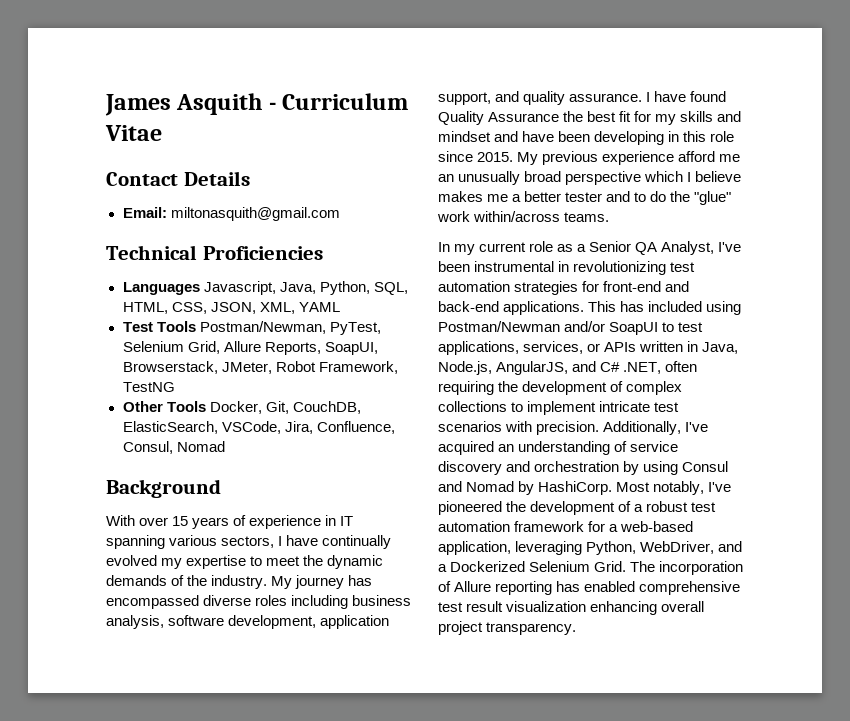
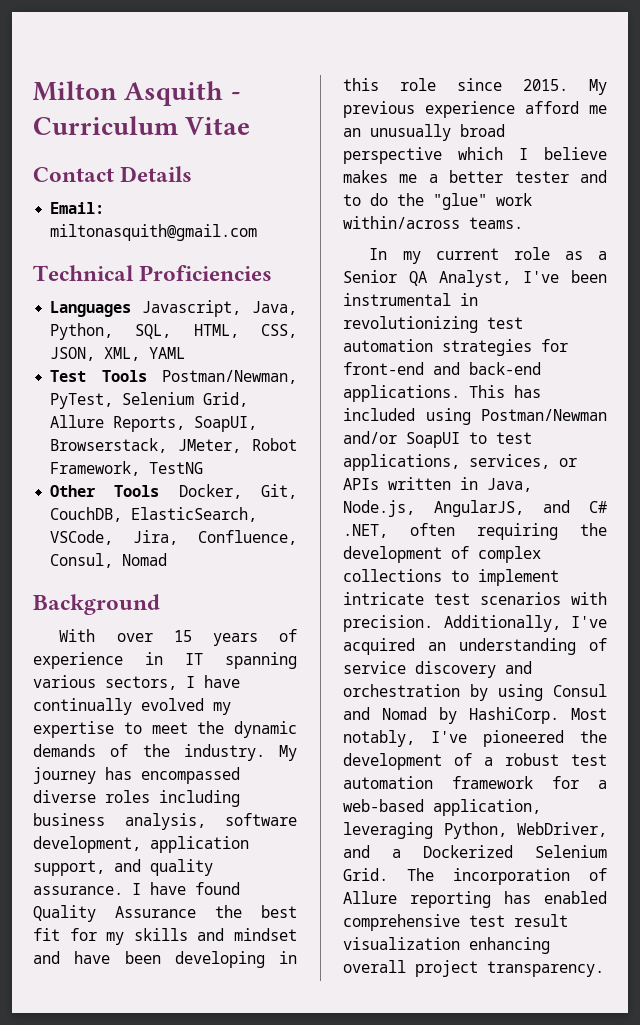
- James Asquith - Curriculum Vitae
+ Milton Asquith - Curriculum Vitae

